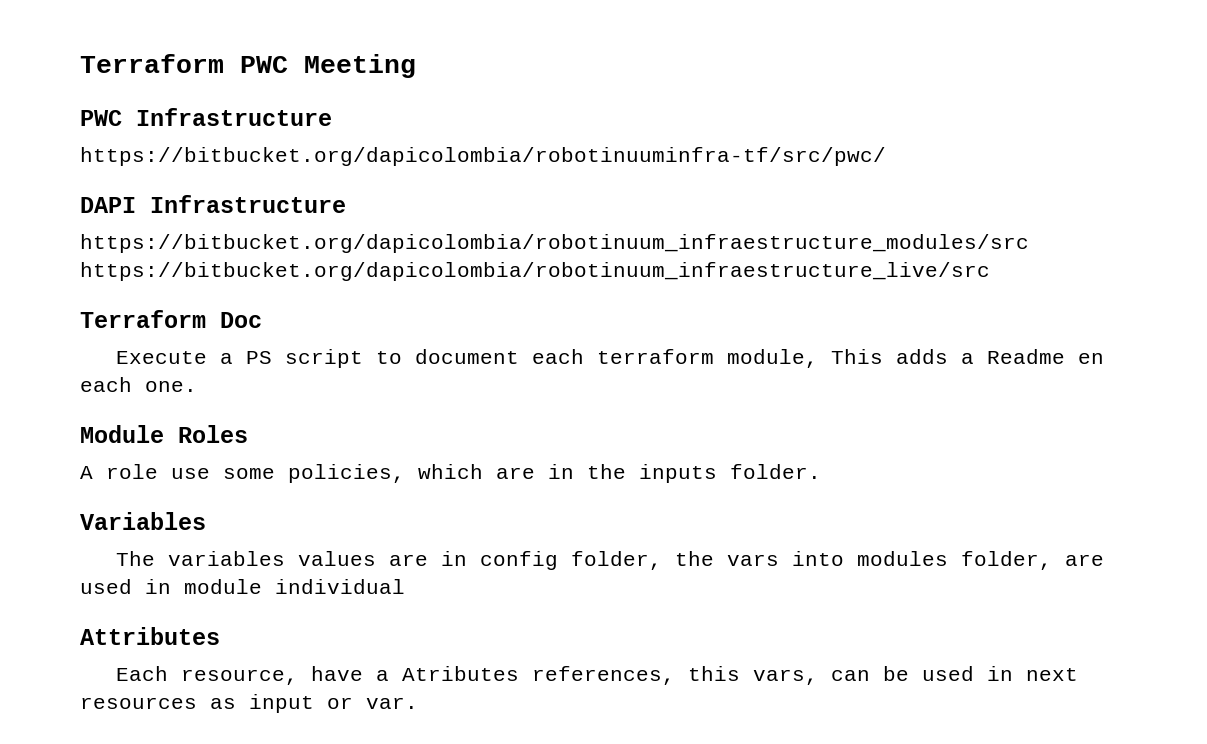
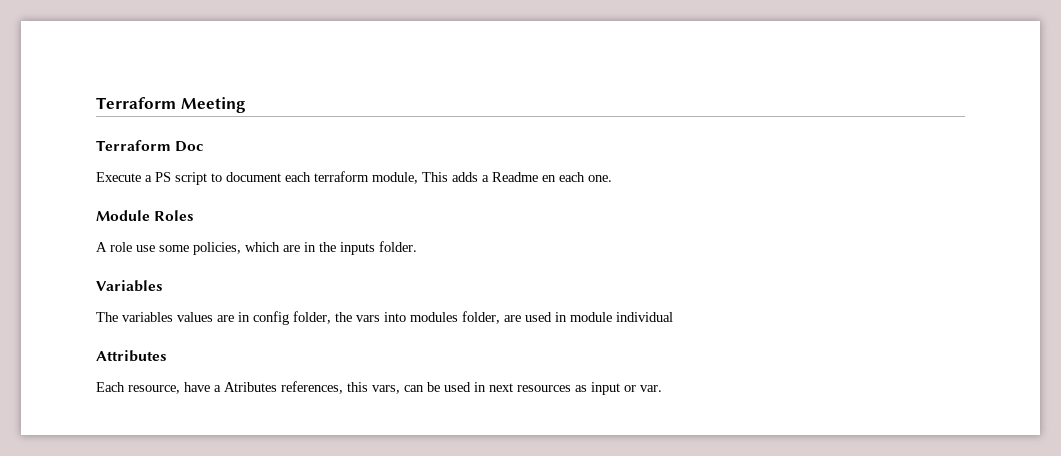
- Terraform PWC Meeting
+ Terraform Meeting
- PWC Infrastructure
- https://bitbucket.org/dapicolombia/robotinuuminfra-tf/src/pwc/
- DAPI Infrastructure
- https://bitbucket.org/dapicolombia/robotinuum_infraestructure_modules/src https://bitbucket.org/dapicolombia/robotinuum_infraestructure_live/src

